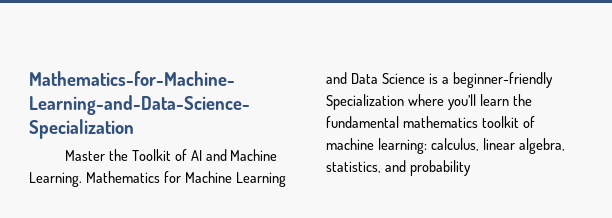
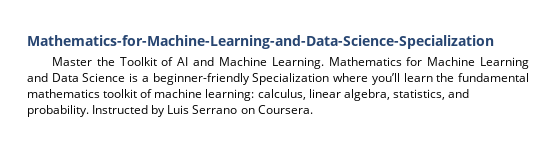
- Mathematics for Machine Learning and Data Science is a beginner-friendly Specialization where you’ll learn the fundamental mathematics toolkit of machine learning: calculus, linear algebra, statistics, and probability
+ Mathematics for Machine Learning and Data Science is a beginner-friendly Specialization where you’ll learn the fundamental mathematics toolkit of machine learning: calculus, linear algebra, statistics, and probability. Instructed by Luis Serrano on Coursera.

